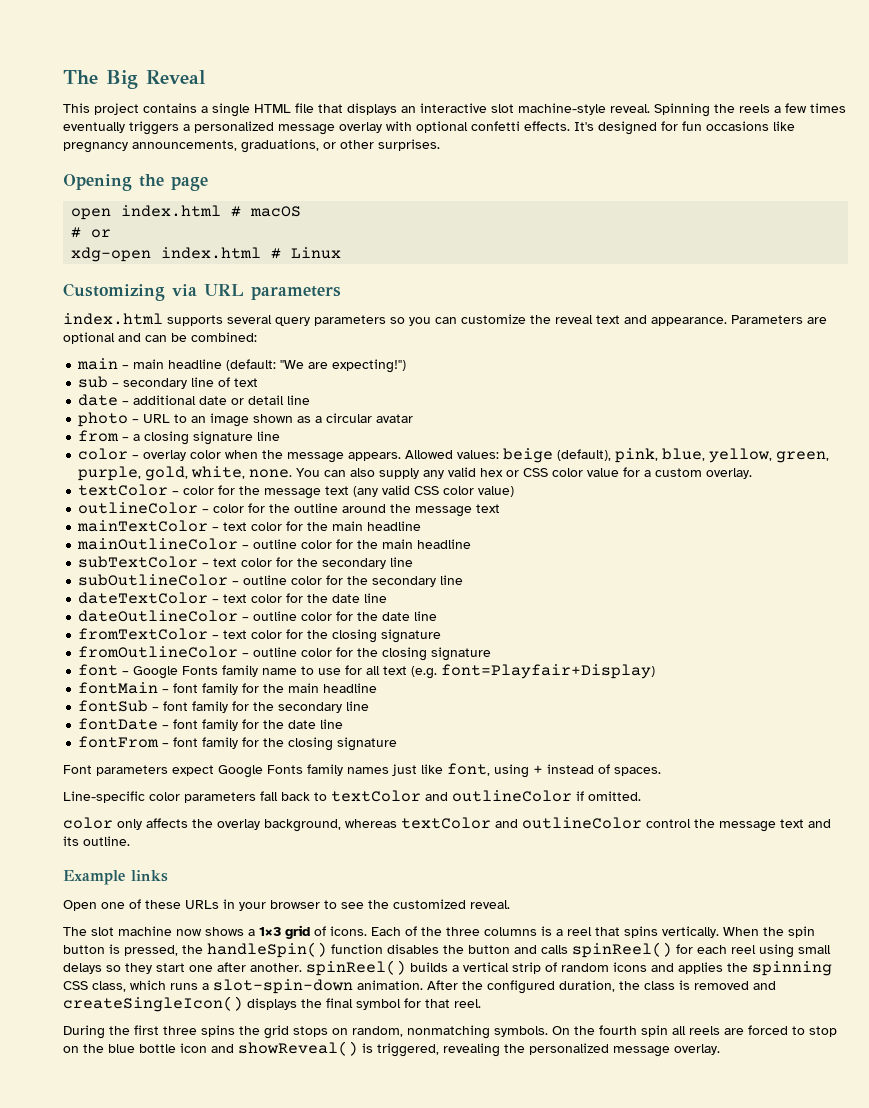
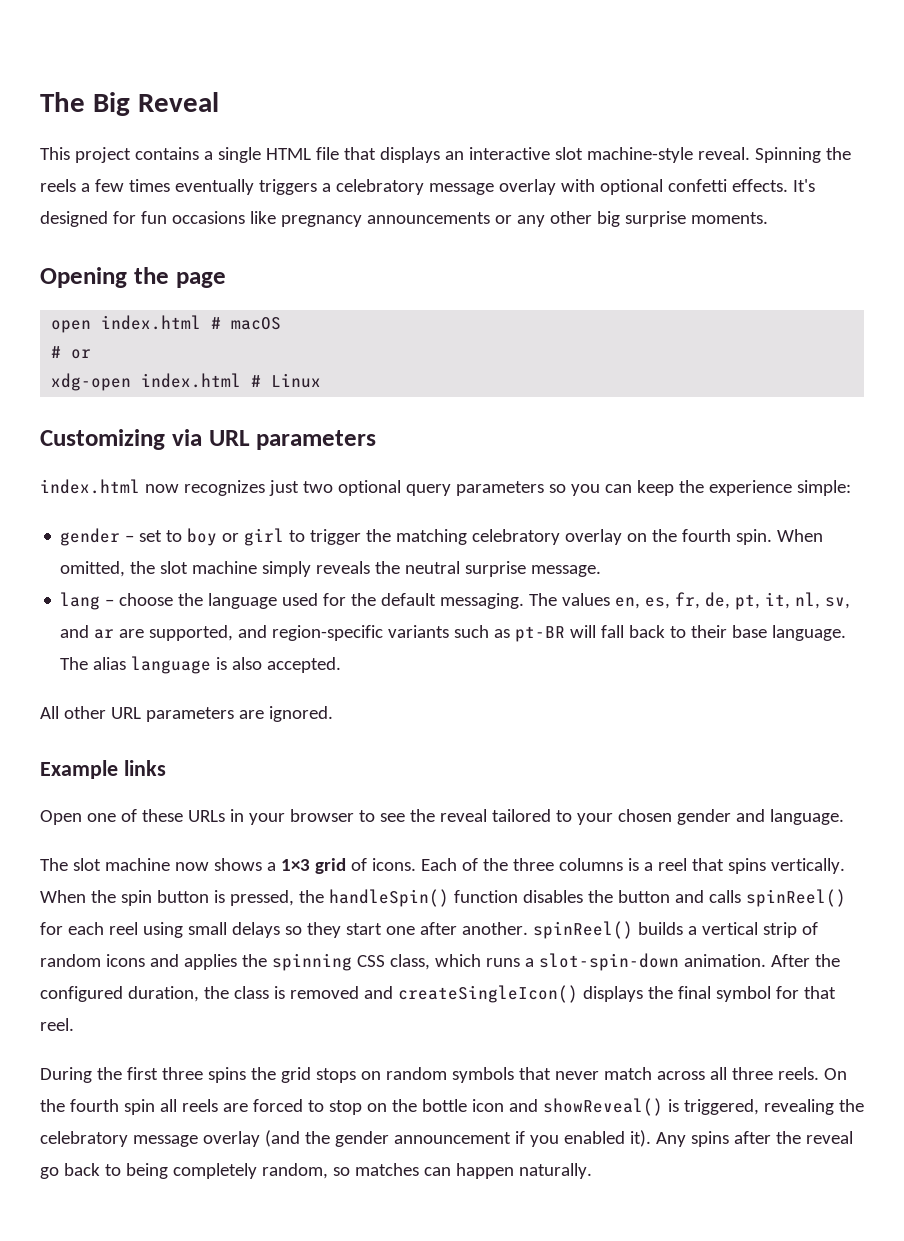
- Spinning the reels a few times eventually triggers a personalized message overlay with optional confetti effects.
+ Spinning the reels a few times eventually triggers a celebratory message overlay with optional confetti effects.
- It's designed for fun occasions like pregnancy announcements, graduations, or other surprises.
+ It's designed for fun occasions like pregnancy announcements or any other big surprise moments.
- index.html supports several query parameters so you can customize the reveal text and appearance. Parameters are optional and can be combined:
- main – main headline (default: "We are expecting!")
- sub – secondary line of text
- date – additional date or detail line
- photo – URL to an image shown as a circular avatar
- from – a closing signature line
- color – overlay color when the message appears. Allowed values: beige (default), pink, blue, yellow, green, purple, gold, white, none. You can also supply any valid hex or CSS color value for a custom overlay.
- textColor – color for the message text (any valid CSS color value)
- outlineColor – color for the outline around the message text
- mainTextColor – text color for the main headline
- mainOutlineColor – outline color for the main headline
- subTextColor – text color for the secondary line
- subOutlineColor – outline color for the secondary line
- dateTextColor – text color for the date line
- dateOutlineColor – outline color for the date line
- fromTextColor – text color for the closing signature
- fromOutlineColor – outline color for the closing signature
- font – Google Fonts family name to use for all text (e.g. font=Playfair+Display)
- fontMain – font family for the main headline
- fontSub – font family for the secondary line
- fontDate – font family for the date line
- fontFrom – font family for the closing signature
- Font parameters expect Google Fonts family names just like font, using + instead of spaces.
- Line-specific color parameters fall back to textColor and outlineColor if omitted.
- color only affects the overlay background, whereas textColor and outlineColor control the message text and its outline.
+ index.html now recognizes just two optional query parameters so you can keep the experience simple:
+ gender – set to boy or girl to trigger the matching celebratory overlay on the fourth spin. When omitted, the slot machine simply reveals the neutral surprise message.
+ lang – choose the language used for the default messaging. The values en, es, fr, de, pt, it, nl, sv, and ar are supported, and region-specific variants such as pt-BR will fall back to their base language. The alias language is also accepted.
+ All other URL parameters are ignored.
- Open one of these URLs in your browser to see the customized reveal.
+ Open one of these URLs in your browser to see the reveal tailored to your chosen gender and language.
- During the first three spins the grid stops on random, nonmatching symbols.
+ During the first three spins the grid stops on random symbols that never match across all three reels.
- On the fourth spin all reels are forced to stop on the blue bottle icon and showReveal() is triggered, revealing the personalized message overlay.
+ On the fourth spin all reels are forced to stop on the bottle icon and showReveal() is triggered, revealing the celebratory message overlay (and the gender announcement if you enabled it). Any spins after the reveal go back to being completely random, so matches can happen naturally.

